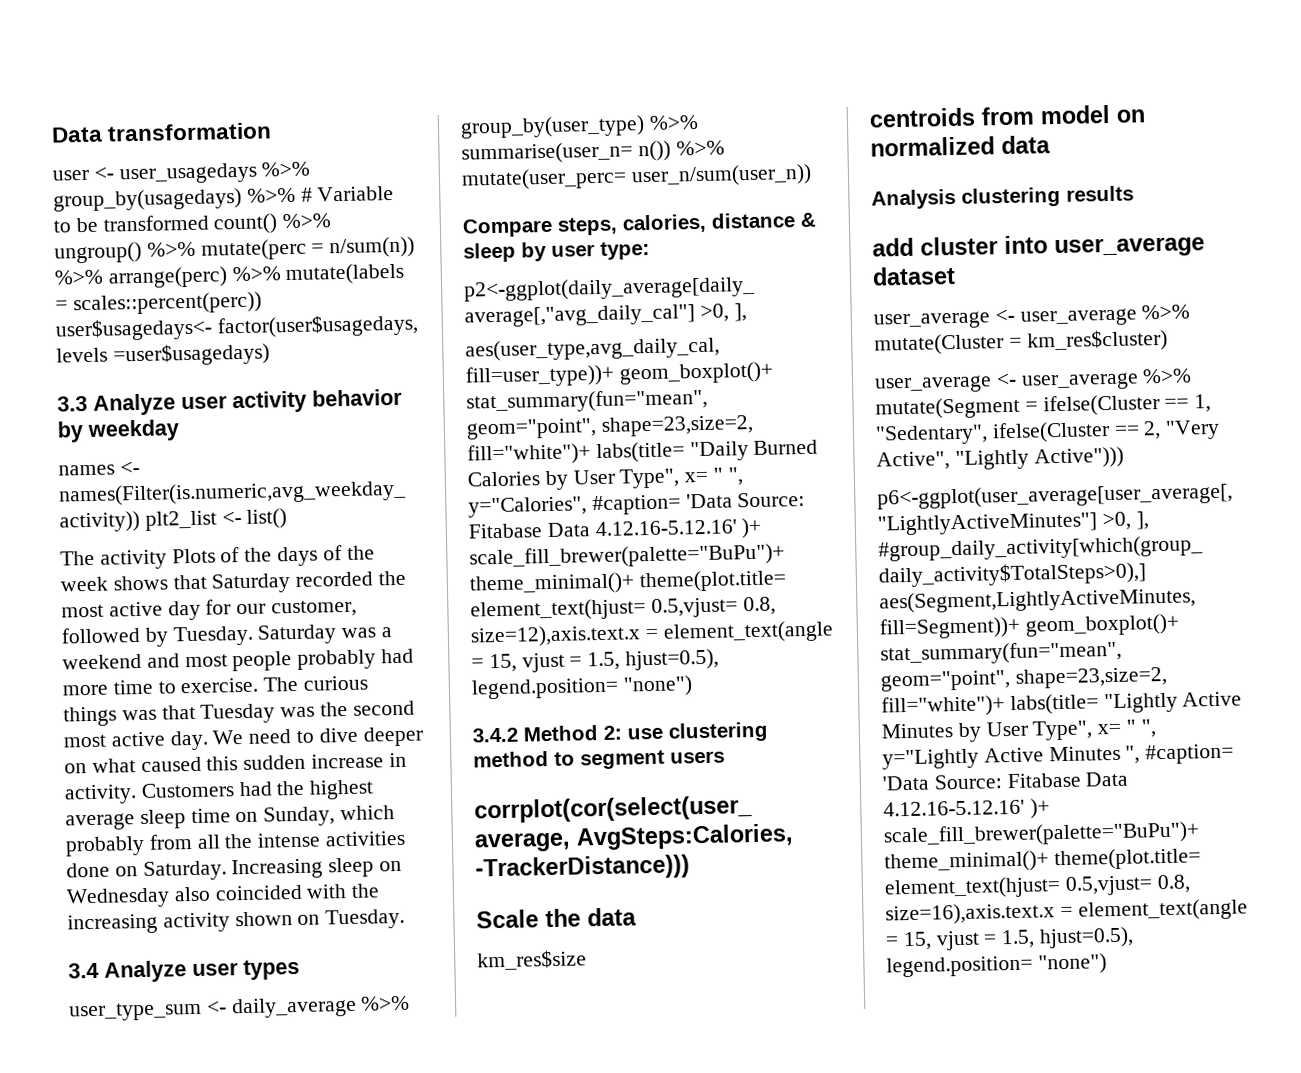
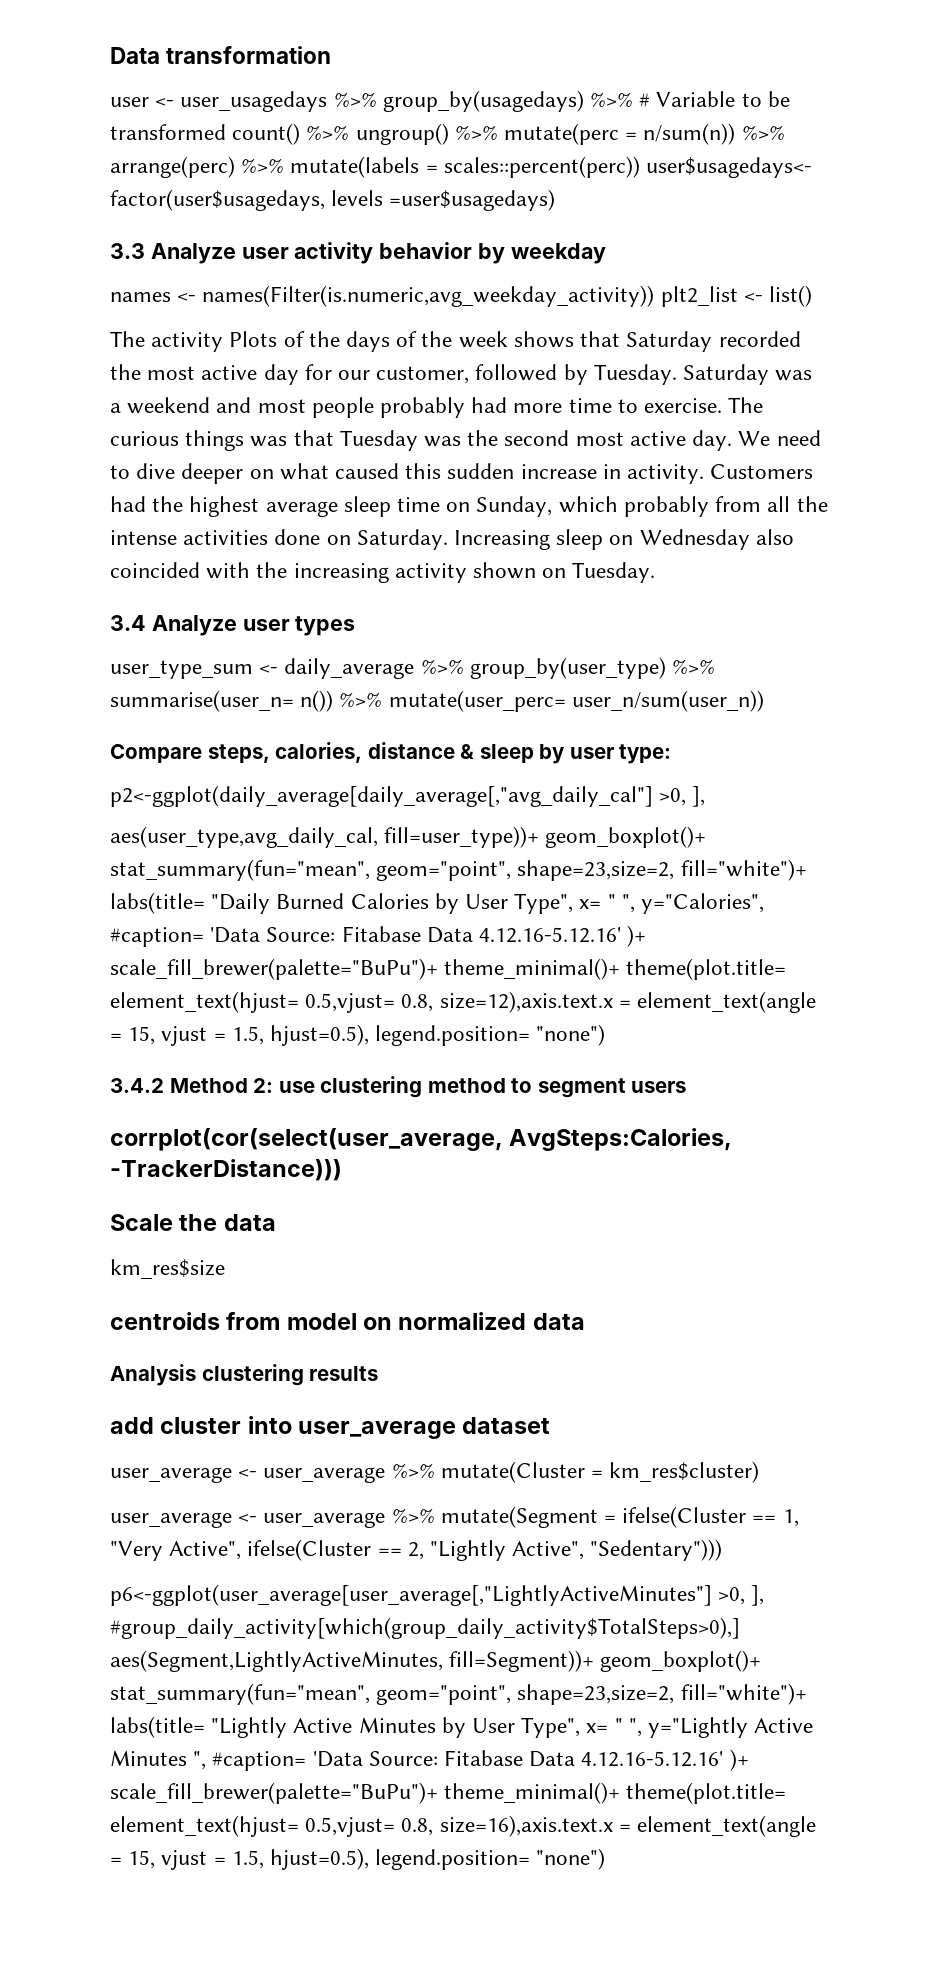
- user_average <- user_average %>% mutate(Segment = ifelse(Cluster == 1, "Sedentary", ifelse(Cluster == 2, "Very Active", "Lightly Active")))
+ user_average <- user_average %>% mutate(Segment = ifelse(Cluster == 1, "Very Active", ifelse(Cluster == 2, "Lightly Active", "Sedentary")))

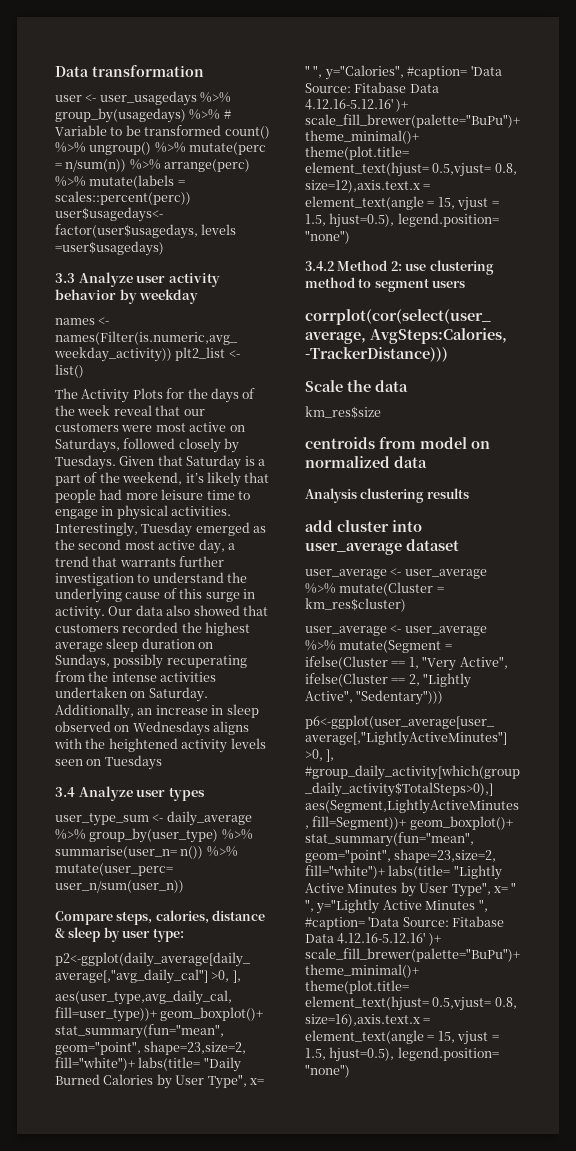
- The activity Plots of the days of the week shows that Saturday recorded the most active day for our customer, followed by Tuesday. Saturday was a weekend and most people probably had more time to exercise. The curious things was that Tuesday was the second most active day. We need to dive deeper on what caused this sudden increase in activity. Customers had the highest average sleep time on Sunday, which probably from all the intense activities done on Saturday.
+ The Activity Plots for the days of the week reveal that our customers were most active on Saturdays, followed closely by Tuesdays. Given that Saturday is a part of the weekend, it’s likely that people had more leisure time to engage in physical activities. Interestingly, Tuesday emerged as the second most active day, a trend that warrants further investigation to understand the underlying cause of this surge in activity. Our data also showed that customers recorded the highest average sleep duration on Sundays, possibly recuperating from the intense activities undertaken on Saturday.
- Increasing sleep on Wednesday also coincided with the increasing activity shown on Tuesday.
+ Additionally, an increase in sleep observed on Wednesdays aligns with the heightened activity levels seen on Tuesdays

